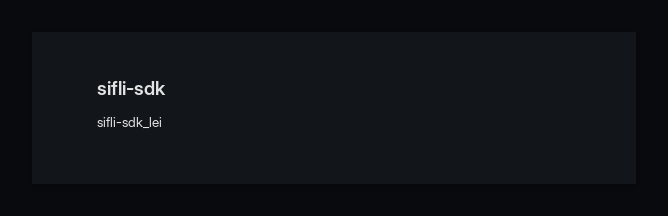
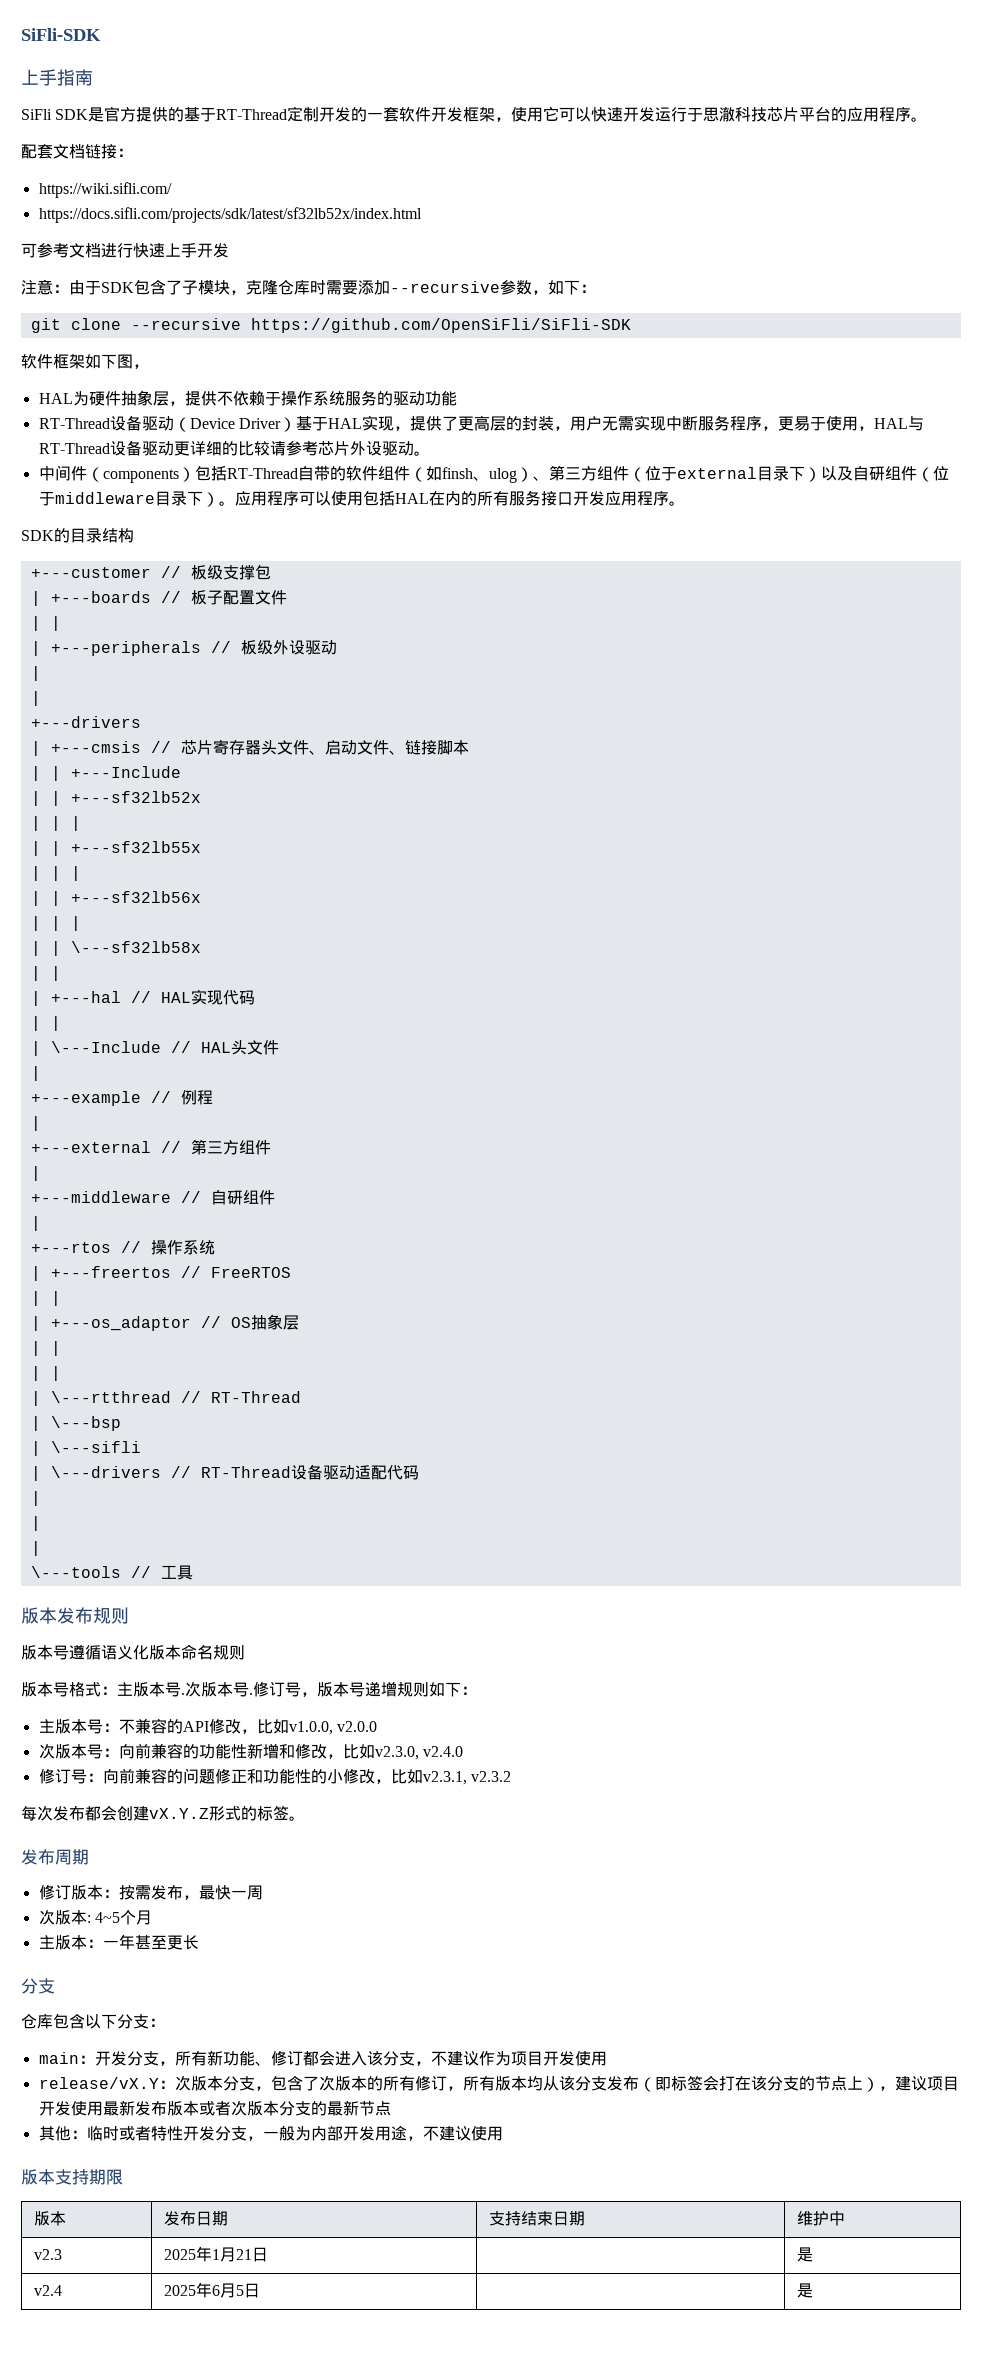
- sifli-sdk
- sifli-sdk_lei
+ SiFli-SDK
+ 上手指南
+ SiFli SDK是官方提供的基于RT-Thread定制开发的一套软件开发框架，使用它可以快速开发运行于思澈科技芯片平台的应用程序。
+ 配套文档链接：
+ https://wiki.sifli.com/
+ https://docs.sifli.com/projects/sdk/latest/sf32lb52x/index.html
+ 可参考文档进行快速上手开发
+ 注意：由于SDK包含了子模块，克隆仓库时需要添加--recursive参数，如下：
+ git clone --recursive https://github.com/OpenSiFli/SiFli-SDK
+ 软件框架如下图，
+ HAL为硬件抽象层，提供不依赖于操作系统服务的驱动功能
+ RT-Thread设备驱动（Device Driver）基于HAL实现，提供了更高层的封装，用户无需实现中断服务程序，更易于使用，HAL与RT-Thread设备驱动更详细的比较请参考芯片外设驱动。
+ 中间件（components）包括RT-Thread自带的软件组件（如finsh、ulog）、第三方组件（位于external目录下）以及自研组件（位于middleware目录下）。应用程序可以使用包括HAL在内的所有服务接口开发应用程序。
+ SDK的目录结构
+ +---customer // 板级支撑包
+ | +---boards // 板子配置文件
+ | |
+ | +---peripherals // 板级外设驱动
+ |
+ |
+ +---drivers
+ | +---cmsis // 芯片寄存器头文件、启动文件、链接脚本
+ | | +---Include
+ | | +---sf32lb52x
+ | | |
+ | | +---sf32lb55x
+ | | |
+ | | +---sf32lb56x
+ | | |
+ | | \---sf32lb58x
+ | |
+ | +---hal // HAL实现代码
+ | |
+ | \---Include // HAL头文件
+ |
+ +---example // 例程
+ |
+ +---external // 第三方组件
+ |
+ +---middleware // 自研组件
+ |
+ +---rtos // 操作系统
+ | +---freertos // FreeRTOS
+ | |
+ | +---os_adaptor // OS抽象层
+ | |
+ | |
+ | \---rtthread // RT-Thread
+ | \---bsp
+ | \---sifli
+ | \---drivers // RT-Thread设备驱动适配代码
+ |
+ |
+ |
+ \---tools // 工具
+ 版本发布规则
+ 版本号遵循语义化版本命名规则
+ 版本号格式：主版本号.次版本号.修订号，版本号递增规则如下：
+ 主版本号：不兼容的API修改，比如v1.0.0, v2.0.0
+ 次版本号：向前兼容的功能性新增和修改，比如v2.3.0, v2.4.0
+ 修订号：向前兼容的问题修正和功能性的小修改，比如v2.3.1, v2.3.2
+ 每次发布都会创建vX.Y.Z形式的标签。
+ 发布周期
+ 修订版本：按需发布，最快一周
+ 次版本: 4~5个月
+ 主版本：一年甚至更长
+ 分支
+ 仓库包含以下分支：
+ main：开发分支，所有新功能、修订都会进入该分支，不建议作为项目开发使用
+ release/vX.Y：次版本分支，包含了次版本的所有修订，所有版本均从该分支发布（即标签会打在该分支的节点上），建议项目开发使用最新发布版本或者次版本分支的最新节点
+ 其他：临时或者特性开发分支，一般为内部开发用途，不建议使用
+ 版本支持期限
+ 版本 | 发布日期 | 支持结束日期 | 维护中
+ v2.3 | 2025年1月21日 | | 是
+ v2.4 | 2025年6月5日 | | 是

